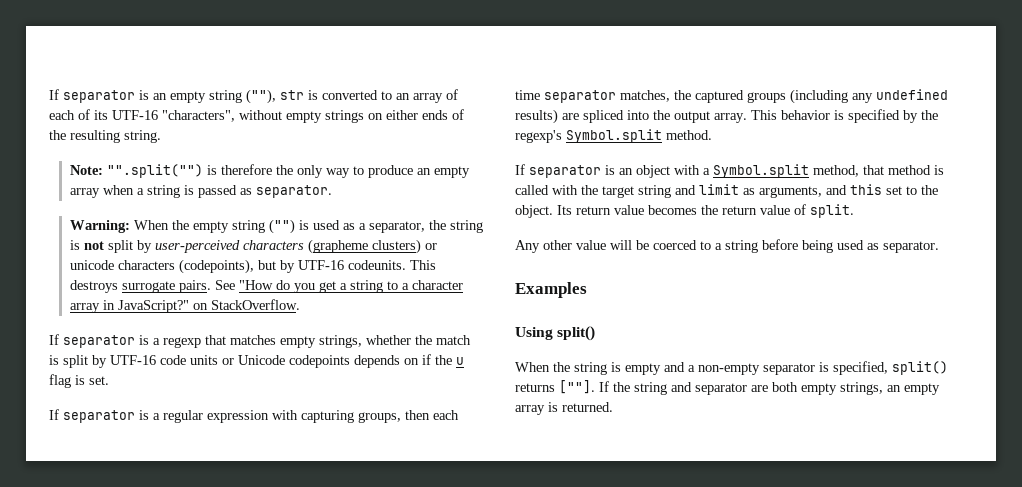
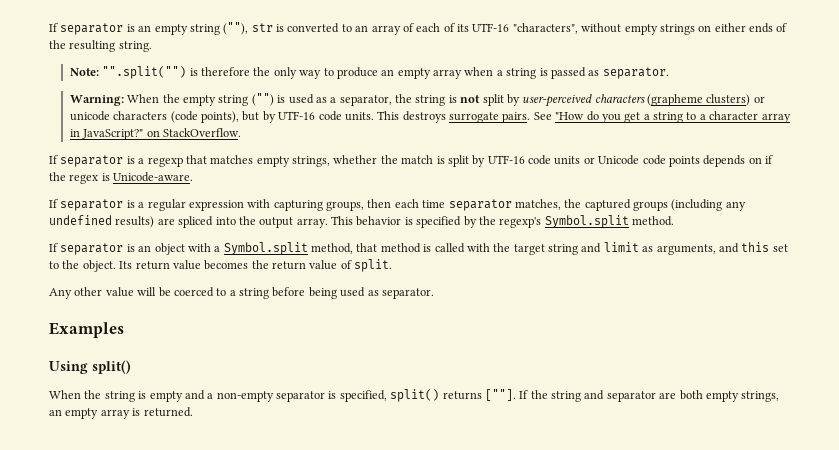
- Warning: When the empty string ("") is used as a separator, the string is not split by user-perceived characters (grapheme clusters) or unicode characters (codepoints), but by UTF-16 codeunits.
+ Warning: When the empty string ("") is used as a separator, the string is not split by user-perceived characters (grapheme clusters) or unicode characters (code points), but by UTF-16 code units.
- If separator is a regexp that matches empty strings, whether the match is split by UTF-16 code units or Unicode codepoints depends on if the u flag is set.
+ If separator is a regexp that matches empty strings, whether the match is split by UTF-16 code units or Unicode code points depends on if the regex is Unicode-aware.

